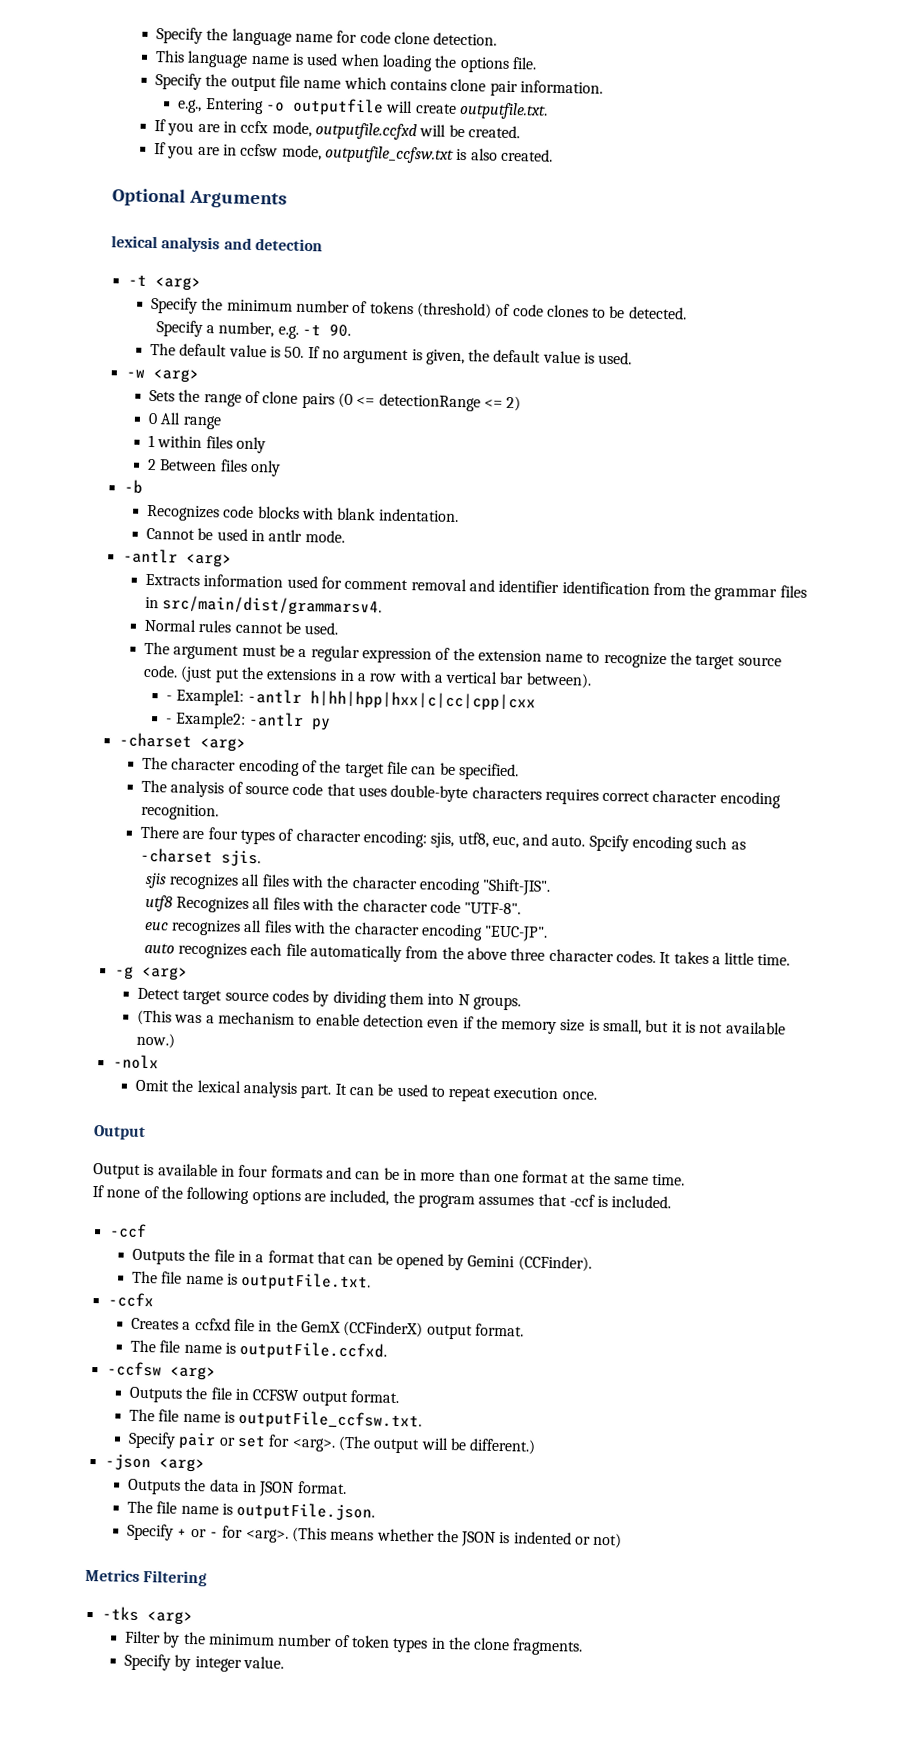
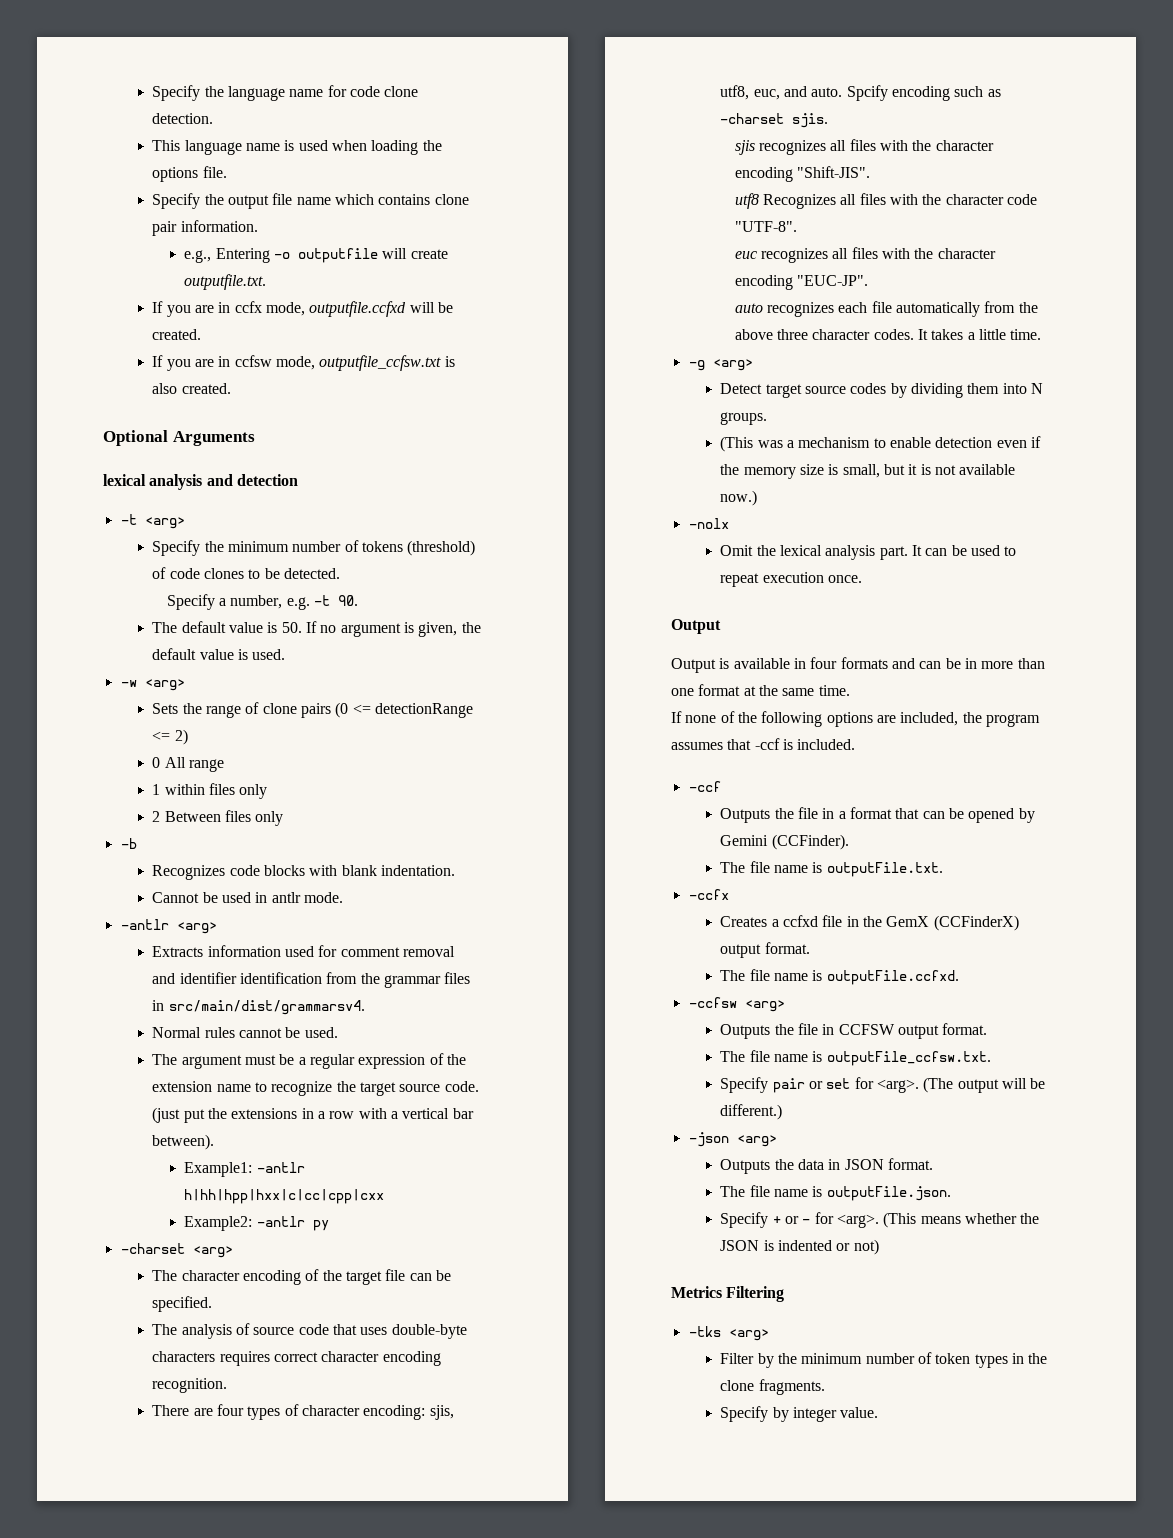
- - Example1: -antlr h|hh|hpp|hxx|c|cc|cpp|cxx
+ Example1: -antlr h|hh|hpp|hxx|c|cc|cpp|cxx
- - Example2: -antlr py
+ Example2: -antlr py

